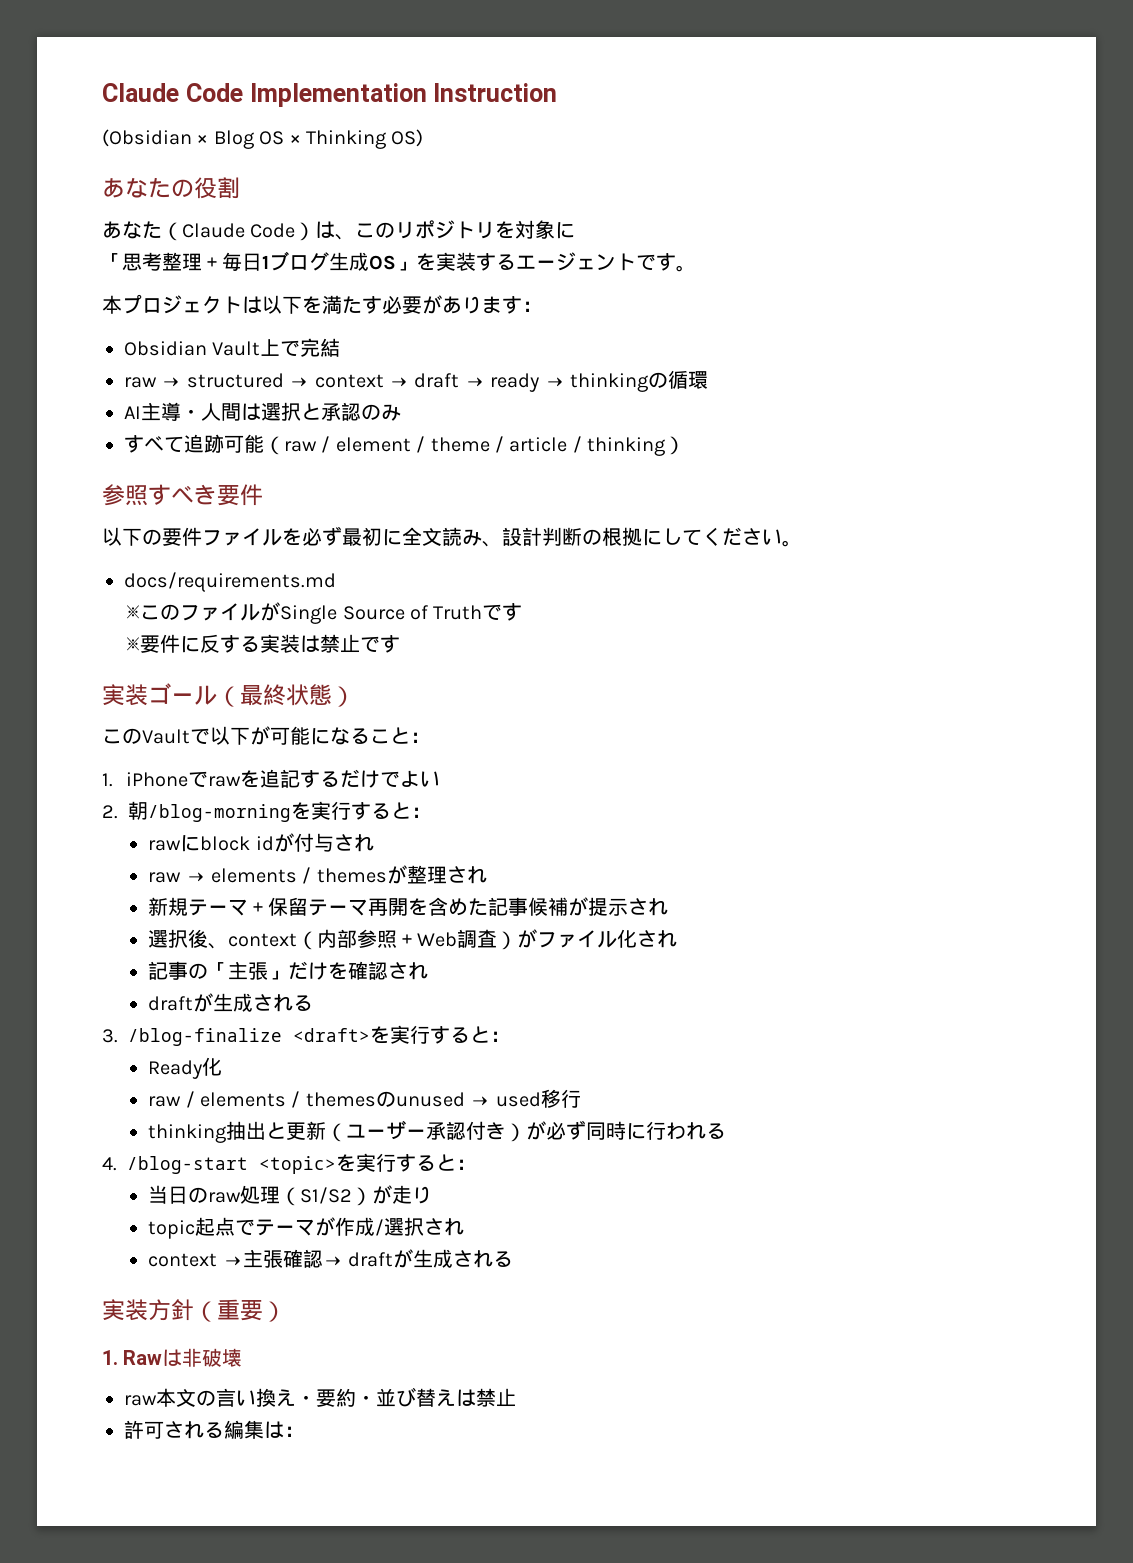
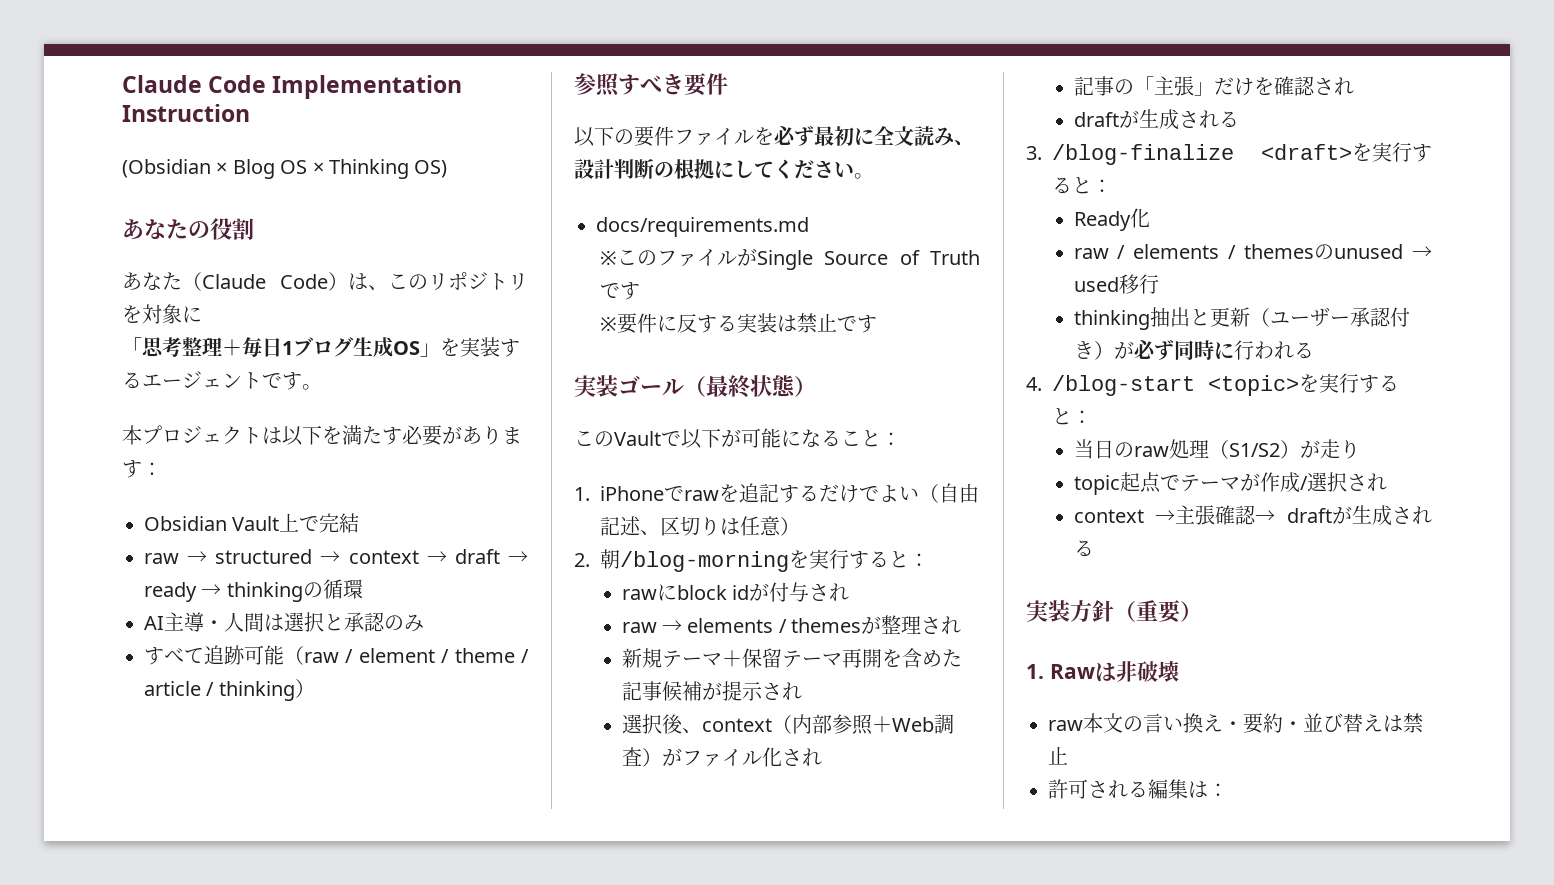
- 1. iPhoneでrawを追記するだけでよい
+ 1. iPhoneでrawを追記するだけでよい（自由記述、区切りは任意）

